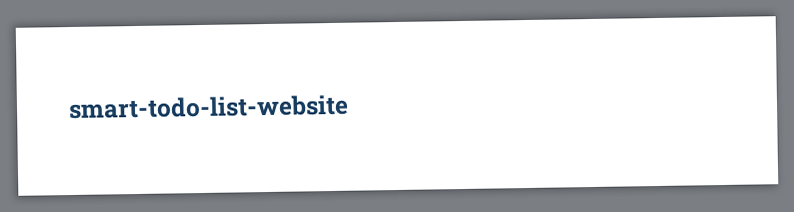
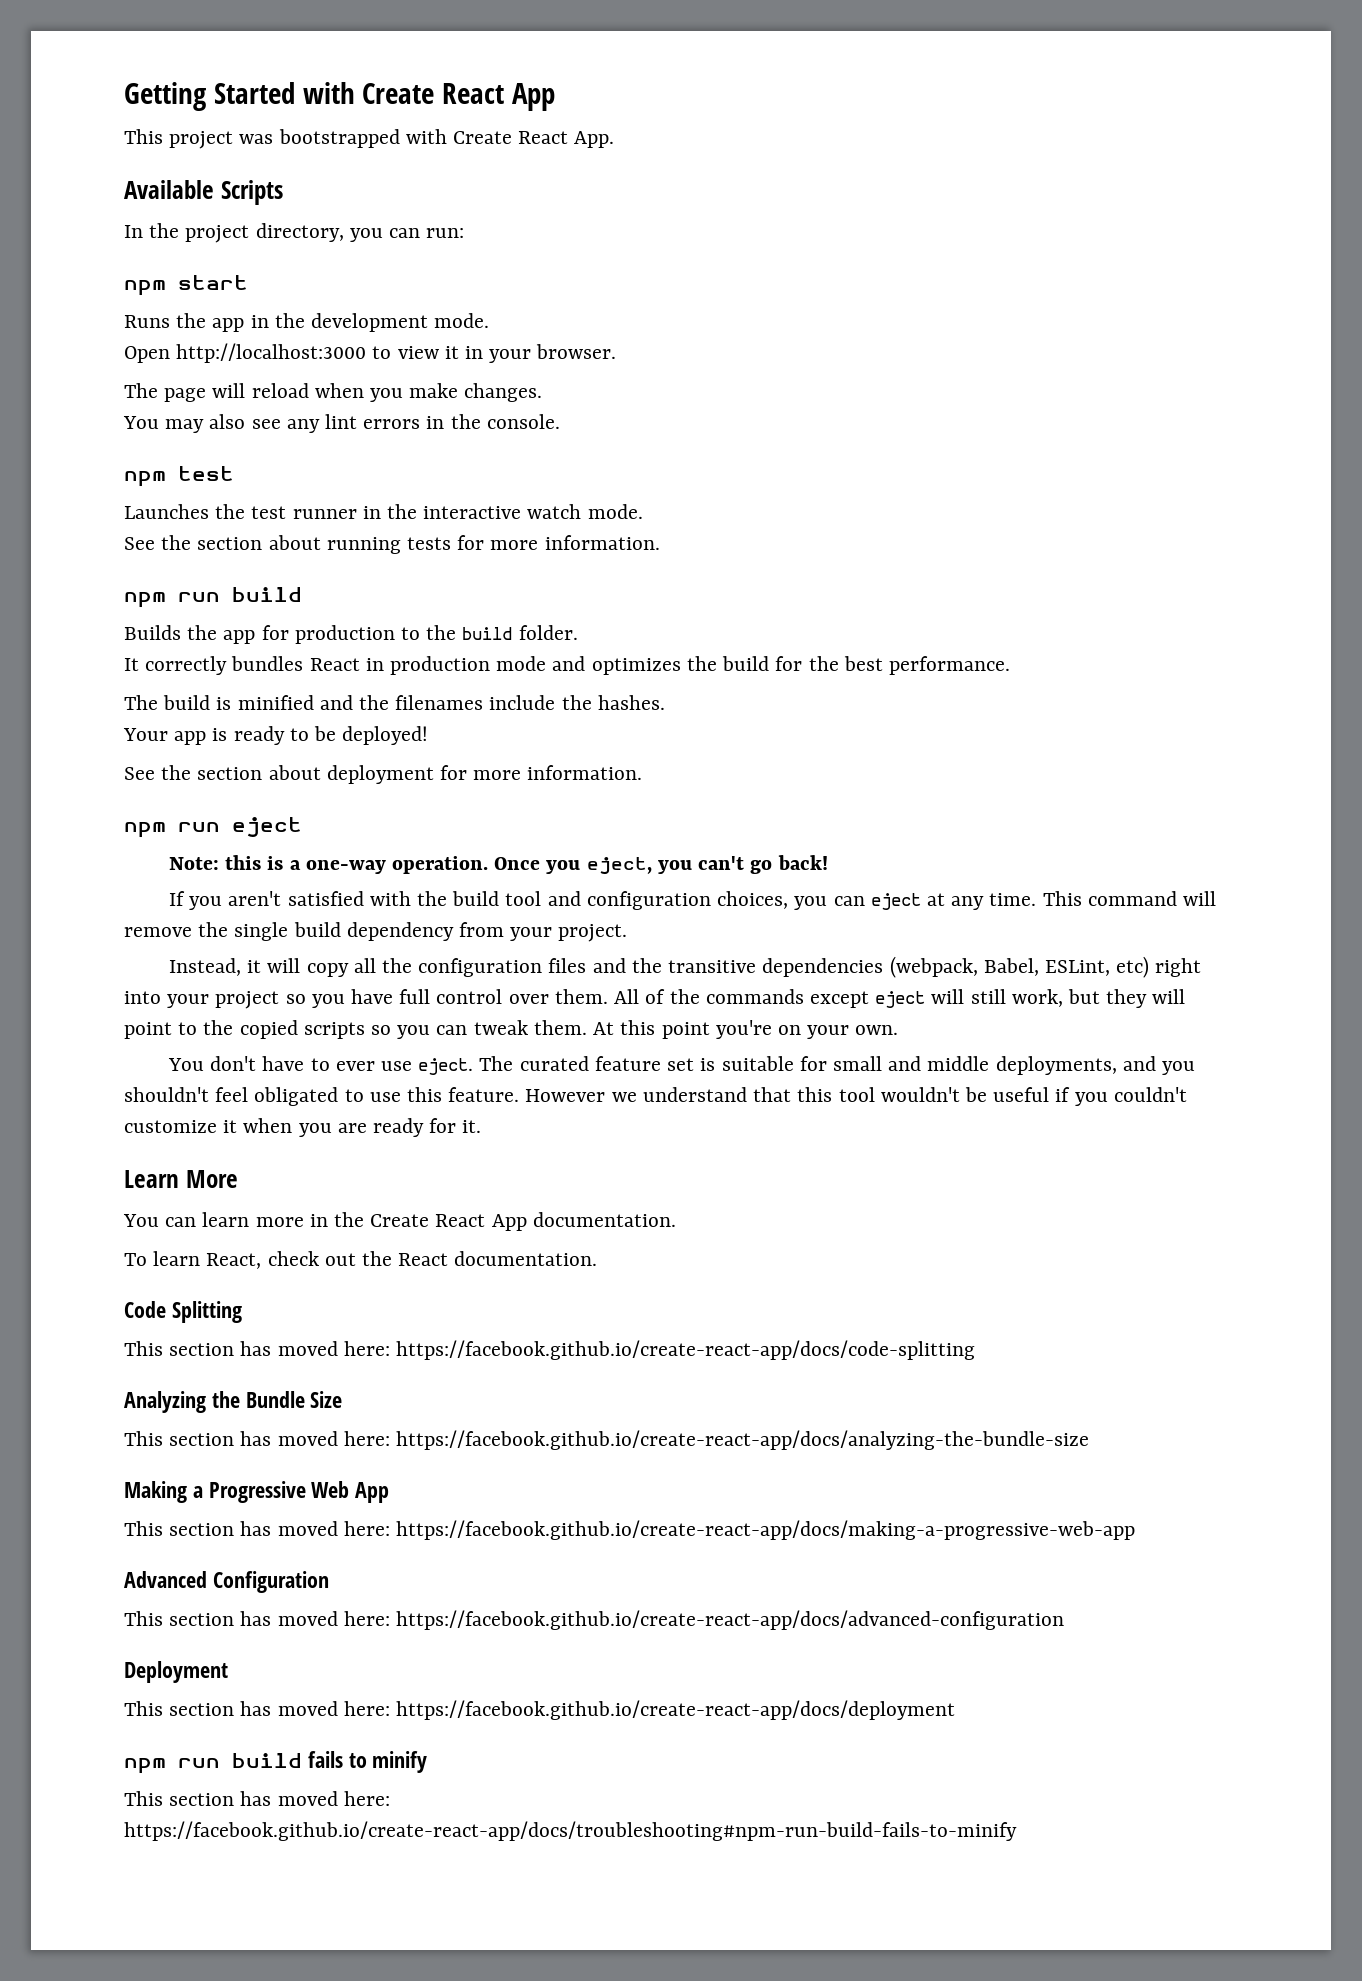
- smart-todo-list-website
+ Getting Started with Create React App
+ This project was bootstrapped with Create React App.
+ Available Scripts
+ In the project directory, you can run:
+ npm start
+ Runs the app in the development mode.
+ Open http://localhost:3000 to view it in your browser.
+ The page will reload when you make changes.
+ You may also see any lint errors in the console.
+ npm test
+ Launches the test runner in the interactive watch mode.
+ See the section about running tests for more information.
+ npm run build
+ Builds the app for production to the build folder.
+ It correctly bundles React in production mode and optimizes the build for the best performance.
+ The build is minified and the filenames include the hashes.
+ Your app is ready to be deployed!
+ See the section about deployment for more information.
+ npm run eject
+ Note: this is a one-way operation. Once you eject, you can't go back!
+ If you aren't satisfied with the build tool and configuration choices, you can eject at any time. This command will remove the single build dependency from your project.
+ Instead, it will copy all the configuration files and the transitive dependencies (webpack, Babel, ESLint, etc) right into your project so you have full control over them. All of the commands except eject will still work, but they will point to the copied scripts so you can tweak them. At this point you're on your own.
+ You don't have to ever use eject. The curated feature set is suitable for small and middle deployments, and you shouldn't feel obligated to use this feature. However we understand that this tool wouldn't be useful if you couldn't customize it when you are ready for it.
+ Learn More
+ You can learn more in the Create React App documentation.
+ To learn React, check out the React documentation.
+ Code Splitting
+ This section has moved here: https://facebook.github.io/create-react-app/docs/code-splitting
+ Analyzing the Bundle Size
+ This section has moved here: https://facebook.github.io/create-react-app/docs/analyzing-the-bundle-size
+ Making a Progressive Web App
+ This section has moved here: https://facebook.github.io/create-react-app/docs/making-a-progressive-web-app
+ Advanced Configuration
+ This section has moved here: https://facebook.github.io/create-react-app/docs/advanced-configuration
+ Deployment
+ This section has moved here: https://facebook.github.io/create-react-app/docs/deployment
+ npm run build fails to minify
+ This section has moved here: https://facebook.github.io/create-react-app/docs/troubleshooting#npm-run-build-fails-to-minify

